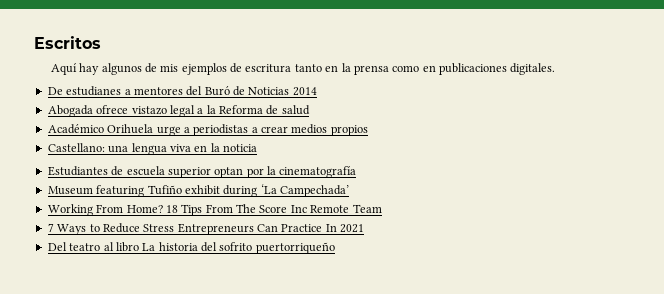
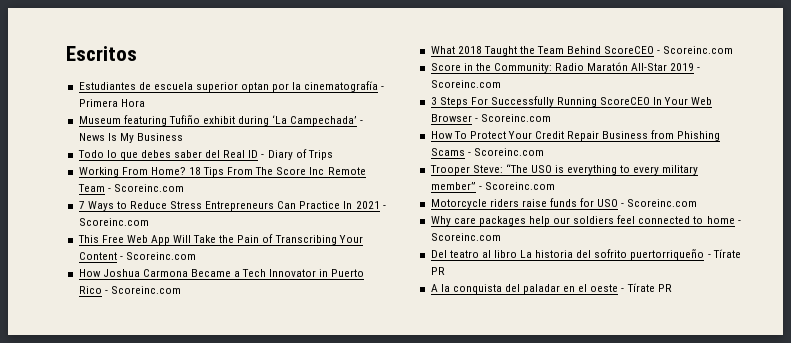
- Aquí hay algunos de mis ejemplos de escritura tanto en la prensa como en publicaciones digitales.
- De estudianes a mentores del Buró de Noticias 2014
- Abogada ofrece vistazo legal a la Reforma de salud
- Académico Orihuela urge a periodistas a crear medios propios
- Castellano: una lengua viva en la noticia
- Estudiantes de escuela superior optan por la cinematografía
+ Estudiantes de escuela superior optan por la cinematografía - Primera Hora
- Museum featuring Tufiño exhibit during ‘La Campechada’
+ Museum featuring Tufiño exhibit during ‘La Campechada’ - News Is My Business
+ Todo lo que debes saber del Real ID - Diary of Trips
- 18 Tips From The Score Inc Remote Team
+ 18 Tips From The Score Inc Remote Team - Scoreinc.com
- 7 Ways to Reduce Stress Entrepreneurs Can Practice In 2021
+ 7 Ways to Reduce Stress Entrepreneurs Can Practice In 2021 - Scoreinc.com
+ This Free Web App Will Take the Pain of Transcribing Your Content - Scoreinc.com
+ How Joshua Carmona Became a Tech Innovator in Puerto Rico - Scoreinc.com
+ What 2018 Taught the Team Behind ScoreCEO - Scoreinc.com
+ Score in the Community: Radio Maratón All-Star 2019 - Scoreinc.com
+ 3 Steps For Successfully Running ScoreCEO In Your Web Browser - Scoreinc.com
+ How To Protect Your Credit Repair Business from Phishing Scams - Scoreinc.com
+ Trooper Steve: “The USO is everything to every military member” - Scoreinc.com
+ Motorcycle riders raise funds for USO - Scoreinc.com
+ Why care packages help our soldiers feel connected to home - Scoreinc.com
- Del teatro al libro La historia del sofrito puertorriqueño
+ Del teatro al libro La historia del sofrito puertorriqueño - Tírate PR
+ A la conquista del paladar en el oeste - Tírate PR

